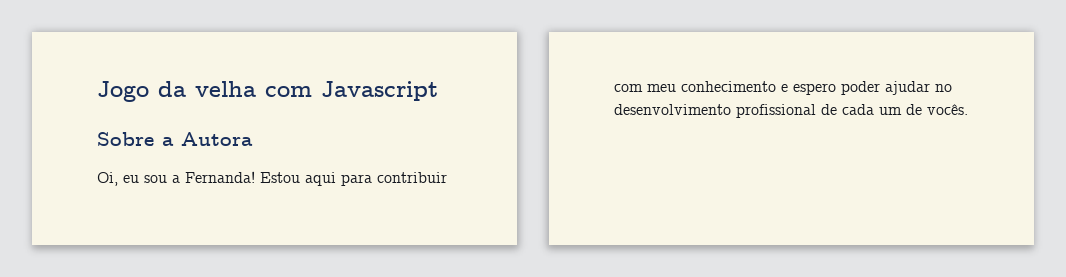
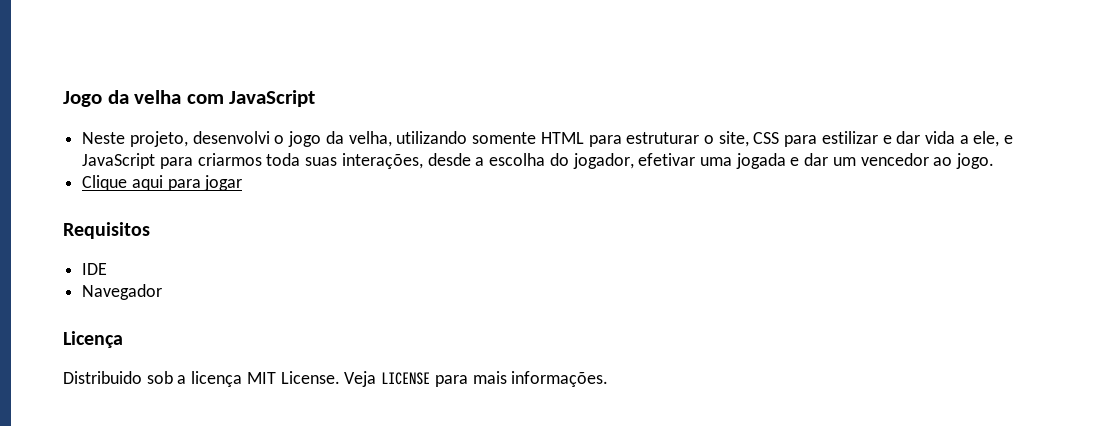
- Jogo da velha com Javascript
- Sobre a Autora
- Oi, eu sou a Fernanda! Estou aqui para contribuir com meu conhecimento e espero poder ajudar no desenvolvimento profissional de cada um de vocês.
+ Jogo da velha com JavaScript
+ Neste projeto, desenvolvi o jogo da velha, utilizando somente HTML para estruturar o site, CSS para estilizar e dar vida a ele, e JavaScript para criarmos toda suas interações, desde a escolha do jogador, efetivar uma jogada e dar um vencedor ao jogo.
+ Clique aqui para jogar
+ Requisitos
+ IDE
+ Navegador
+ Licença
+ Distribuido sob a licença MIT License. Veja LICENSE para mais informações.

